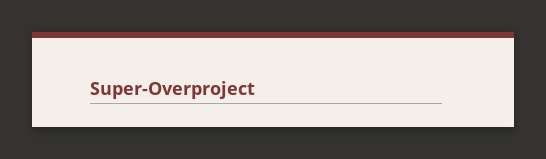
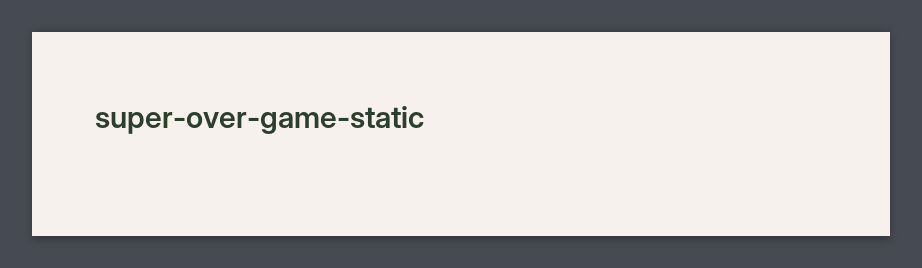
- Super-Overproject
+ super-over-game-static

